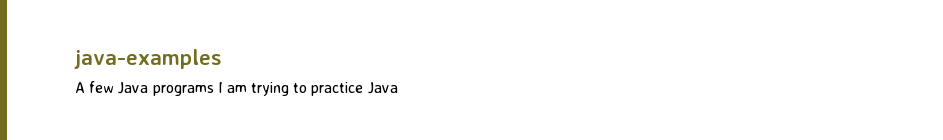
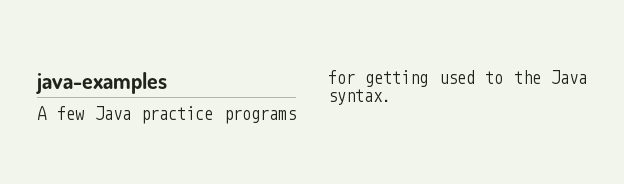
- A few Java programs I am trying to practice Java
+ A few Java practice programs for getting used to the Java syntax.

